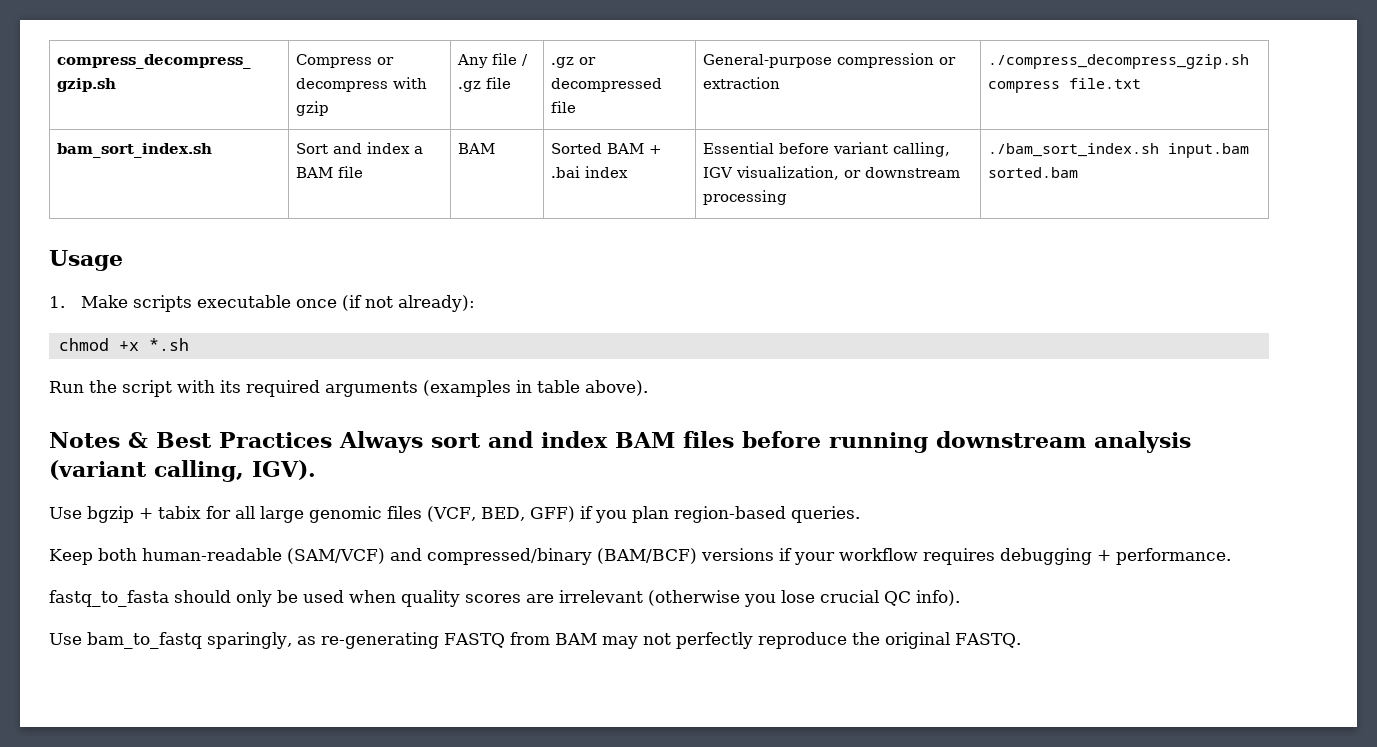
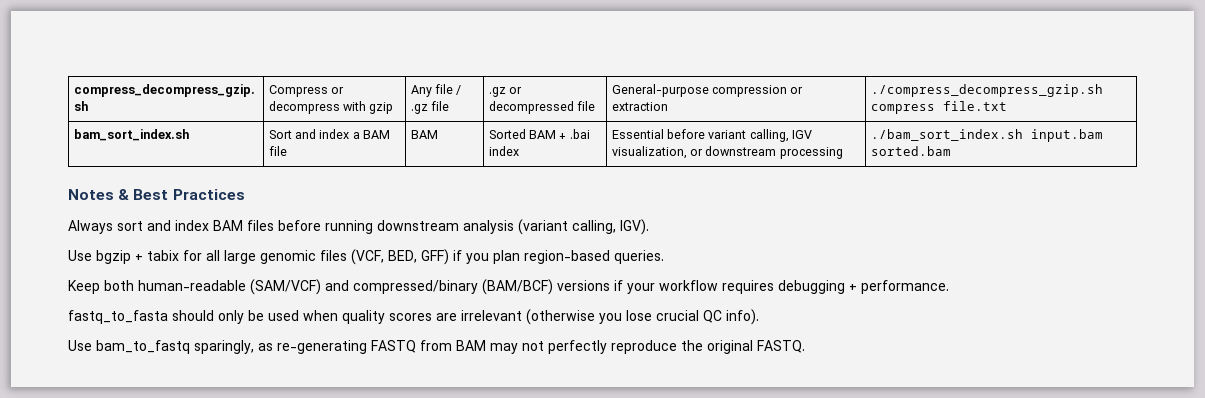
- Usage
- 1. Make scripts executable once (if not already):
- chmod +x *.sh
- Run the script with its required arguments (examples in table above).
- Notes & Best Practices Always sort and index BAM files before running downstream analysis (variant calling, IGV).
+ Notes & Best Practices
+ Always sort and index BAM files before running downstream analysis (variant calling, IGV).

